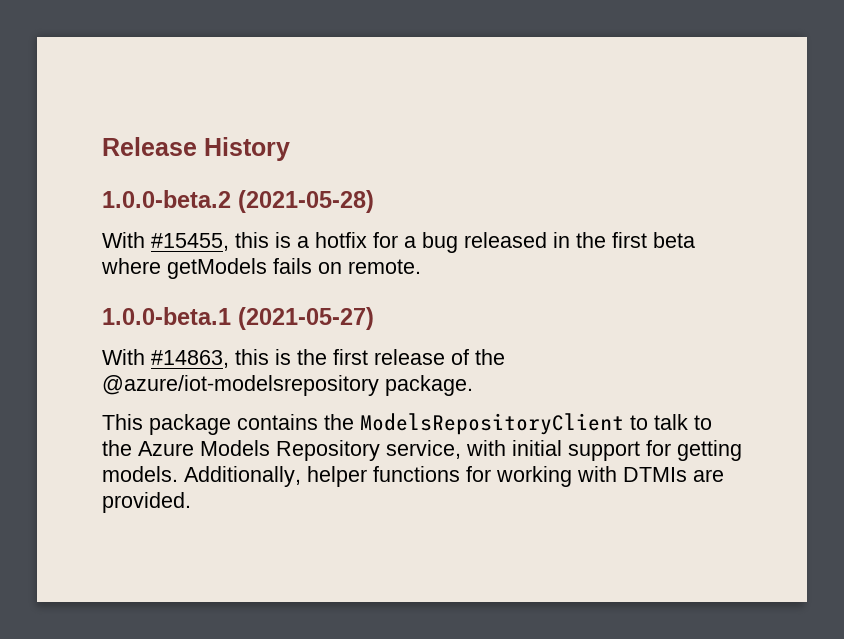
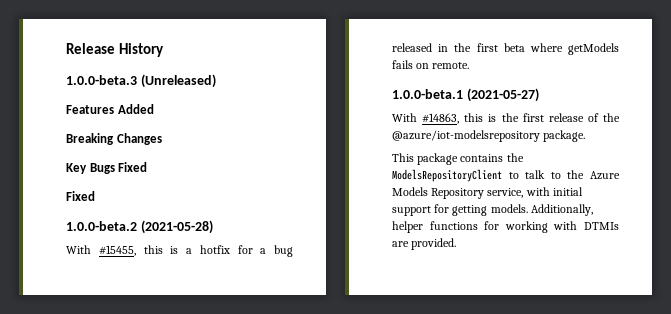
+ 1.0.0-beta.3 (Unreleased)
+ Features Added
+ Breaking Changes
+ Key Bugs Fixed
+ Fixed

